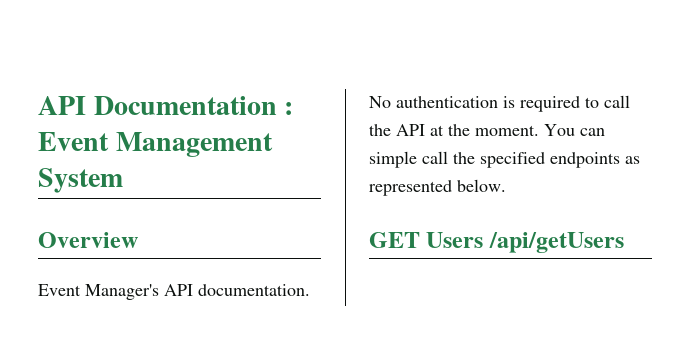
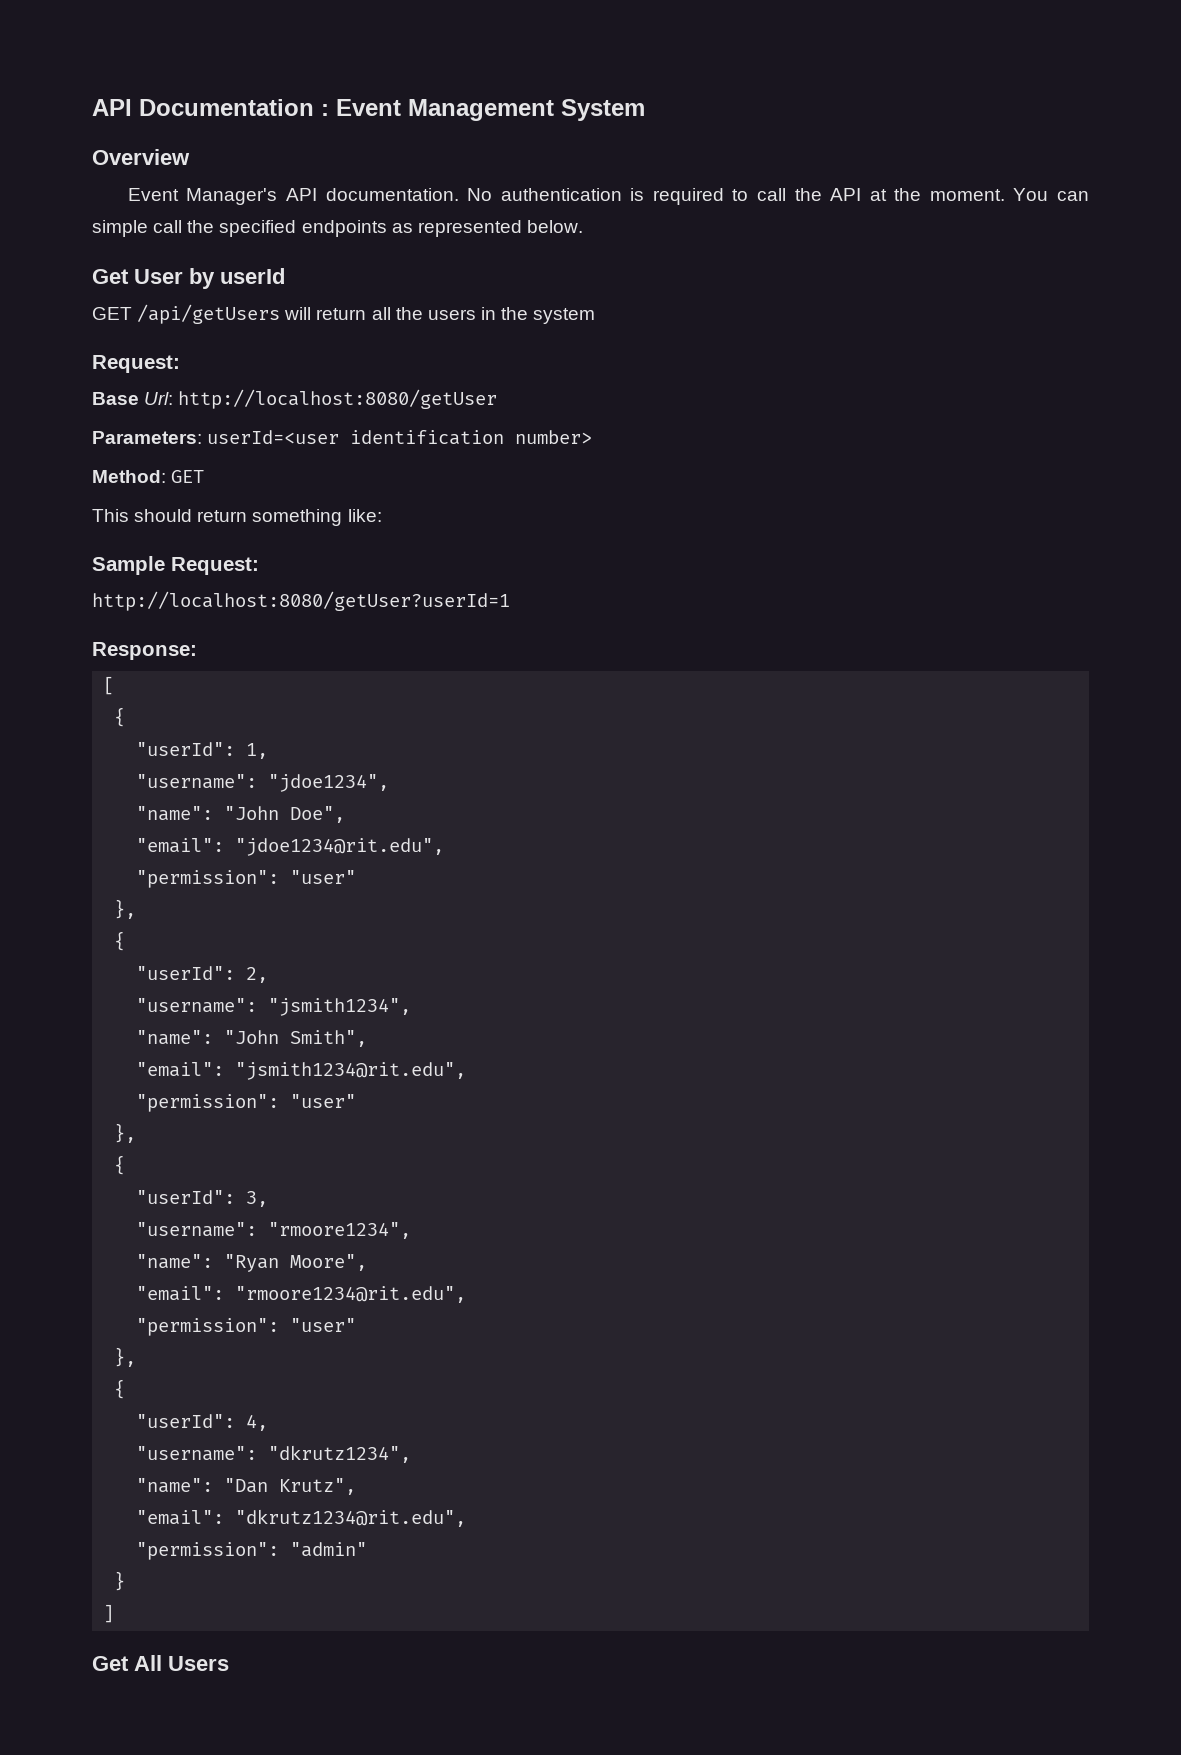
- GET Users /api/getUsers
+ Get User by userId
+ GET /api/getUsers will return all the users in the system
+ Request:
+ Base Url: http://localhost:8080/getUser
+ Parameters: userId=<user identification number>
+ Method: GET
+ This should return something like:
+ Sample Request:
+ http://localhost:8080/getUser?userId=1
+ Response:
+ [
+ {
+ "userId": 1,
+ "username": "jdoe1234",
+ "name": "John Doe",
+ "email": "jdoe1234@rit.edu",
+ "permission": "user"
+ },
+ {
+ "userId": 2,
+ "username": "jsmith1234",
+ "name": "John Smith",
+ "email": "jsmith1234@rit.edu",
+ "permission": "user"
+ },
+ {
+ "userId": 3,
+ "username": "rmoore1234",
+ "name": "Ryan Moore",
+ "email": "rmoore1234@rit.edu",
+ "permission": "user"
+ },
+ {
+ "userId": 4,
+ "username": "dkrutz1234",
+ "name": "Dan Krutz",
+ "email": "dkrutz1234@rit.edu",
+ "permission": "admin"
+ }
+ ]
+ Get All Users

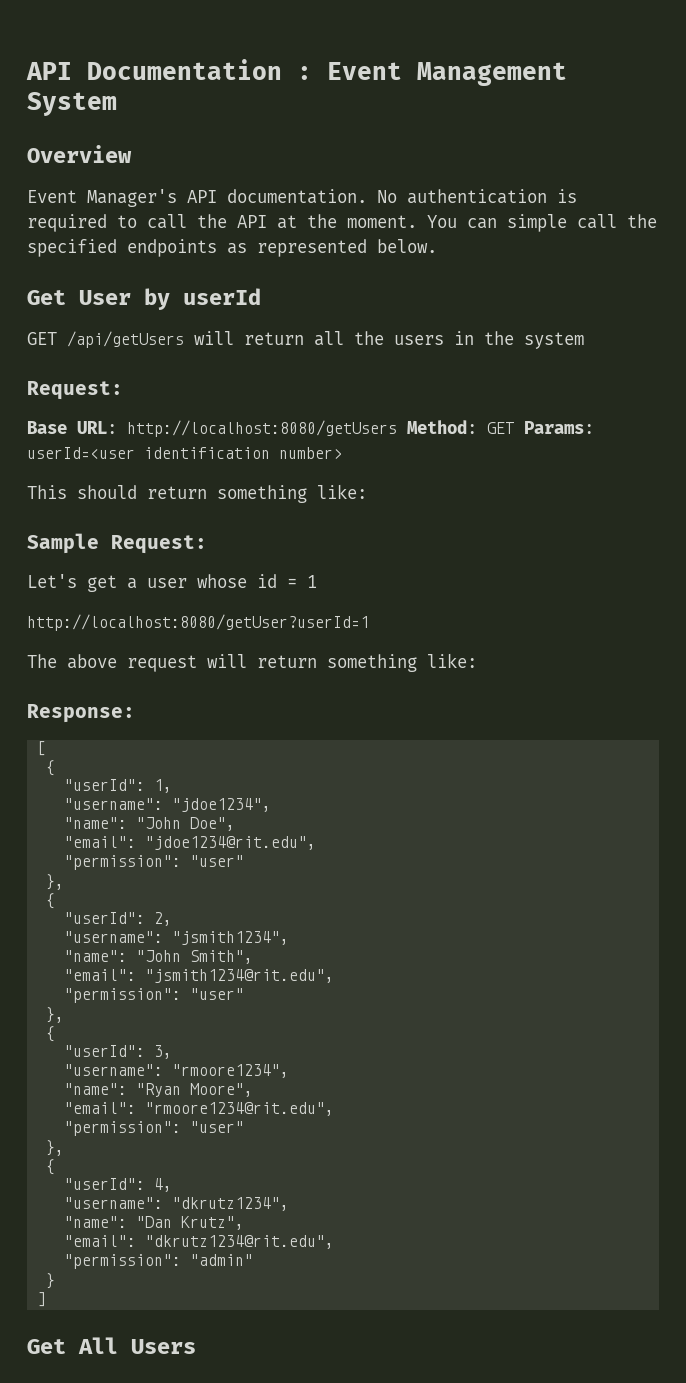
- Base Url: http://localhost:8080/getUser
- Parameters: userId=<user identification number>
+ Base URL: http://localhost:8080/getUsers Method: GET Params: userId=<user identification number>
- Method: GET
+ Let's get a user whose id = 1
  http://localhost:8080/getUser?userId=1
+ The above request will return something like:

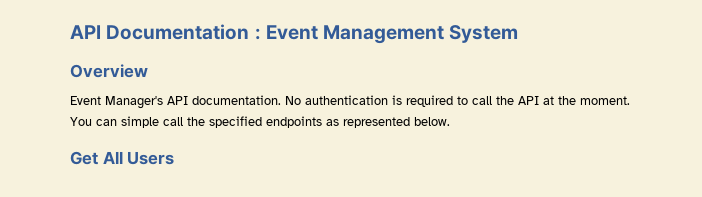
- Get User by userId
- GET /api/getUsers will return all the users in the system
- Request:
- Base URL: http://localhost:8080/getUsers Method: GET Params: userId=<user identification number>
- This should return something like:
- Sample Request:
- Let's get a user whose id = 1
- http://localhost:8080/getUser?userId=1
- The above request will return something like:
- Response:
- [
- {
- "userId": 1,
- "username": "jdoe1234",
- "name": "John Doe",
- "email": "jdoe1234@rit.edu",
- "permission": "user"
- },
- {
- "userId": 2,
- "username": "jsmith1234",
- "name": "John Smith",
- "email": "jsmith1234@rit.edu",
- "permission": "user"
- },
- {
- "userId": 3,
- "username": "rmoore1234",
- "name": "Ryan Moore",
- "email": "rmoore1234@rit.edu",
- "permission": "user"
- },
- {
- "userId": 4,
- "username": "dkrutz1234",
- "name": "Dan Krutz",
- "email": "dkrutz1234@rit.edu",
- "permission": "admin"
- }
- ]

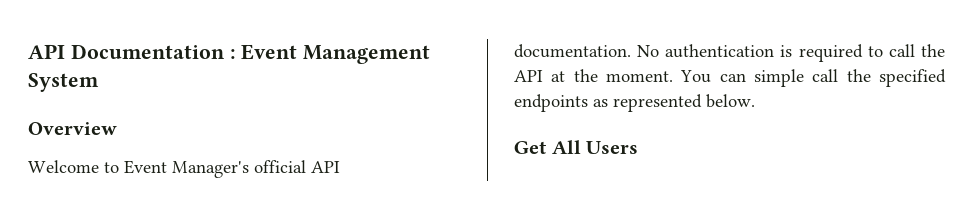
- Event Manager's API documentation.
+ Welcome to Event Manager's official API documentation.

